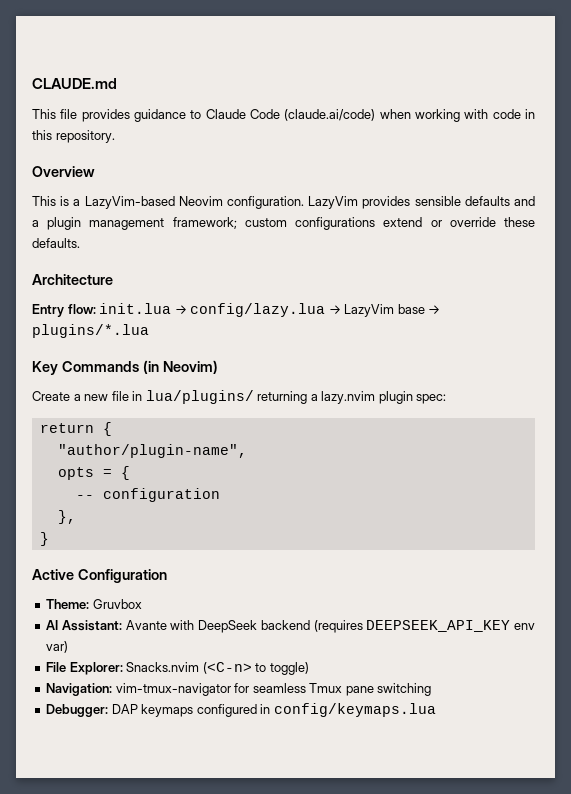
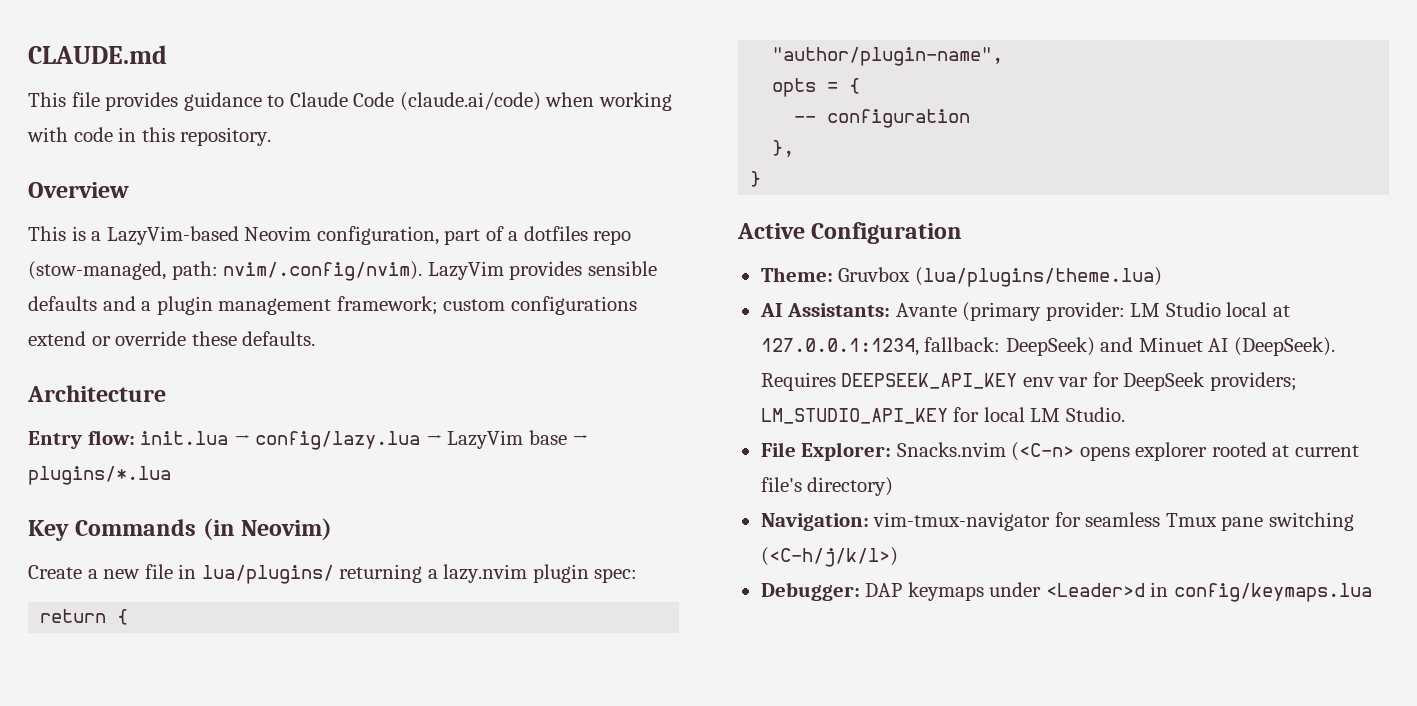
- This is a LazyVim-based Neovim configuration. LazyVim provides sensible defaults and a plugin management framework; custom configurations extend or override these defaults.
+ This is a LazyVim-based Neovim configuration, part of a dotfiles repo (stow-managed, path: nvim/.config/nvim). LazyVim provides sensible defaults and a plugin management framework; custom configurations extend or override these defaults.
- Theme: Gruvbox
- AI Assistant: Avante with DeepSeek backend (requires DEEPSEEK_API_KEY env var)
- File Explorer: Snacks.nvim (<C-n> to toggle)
+ Theme: Gruvbox (lua/plugins/theme.lua)
+ AI Assistants: Avante (primary provider: LM Studio local at 127.0.0.1:1234, fallback: DeepSeek) and Minuet AI (DeepSeek). Requires DEEPSEEK_API_KEY env var for DeepSeek providers; LM_STUDIO_API_KEY for local LM Studio.
+ File Explorer: Snacks.nvim (<C-n> opens explorer rooted at current file's directory)
- Navigation: vim-tmux-navigator for seamless Tmux pane switching
+ Navigation: vim-tmux-navigator for seamless Tmux pane switching (<C-h/j/k/l>)
- Debugger: DAP keymaps configured in config/keymaps.lua
+ Debugger: DAP keymaps under <Leader>d in config/keymaps.lua

